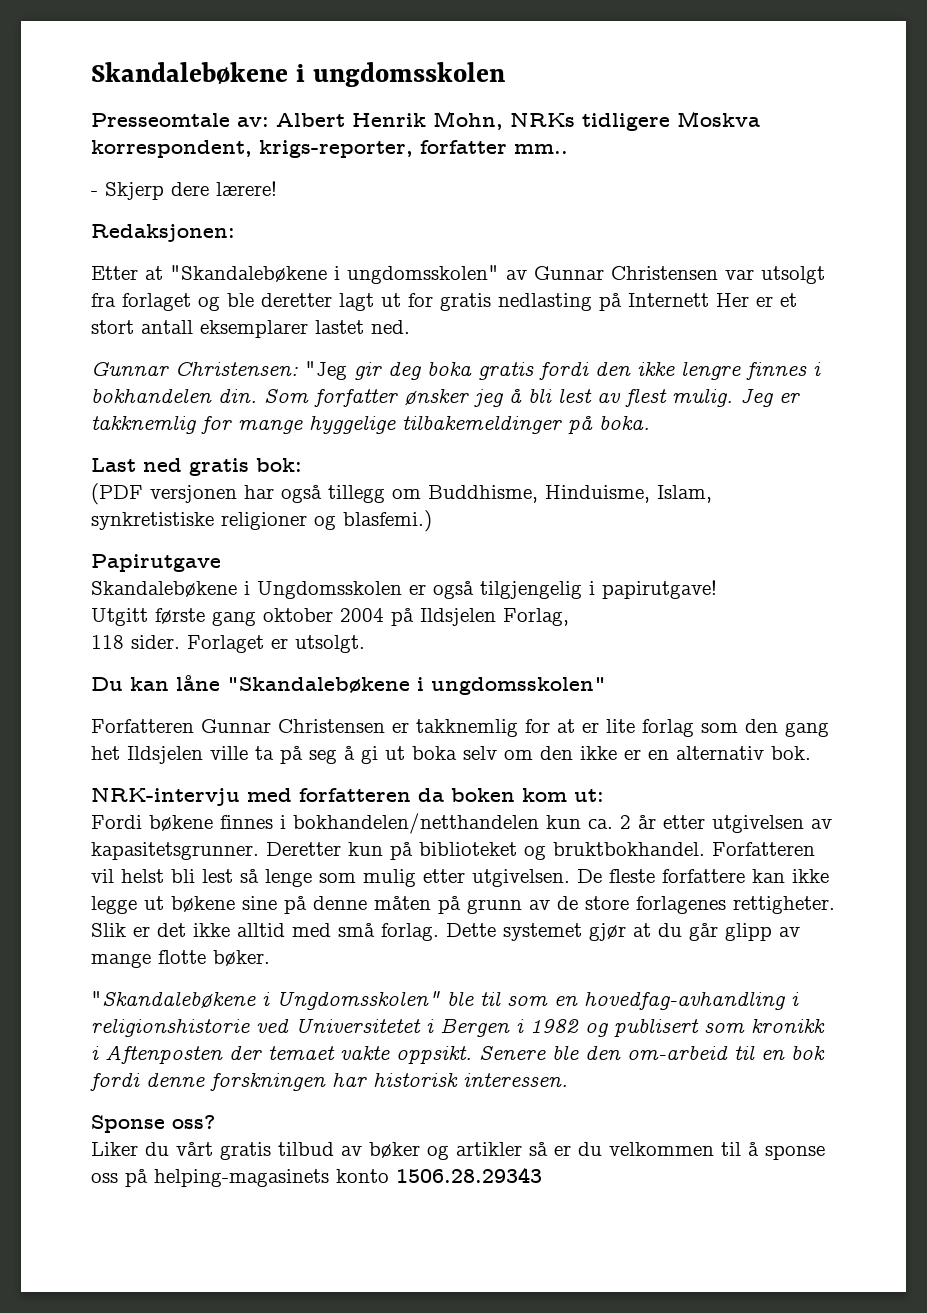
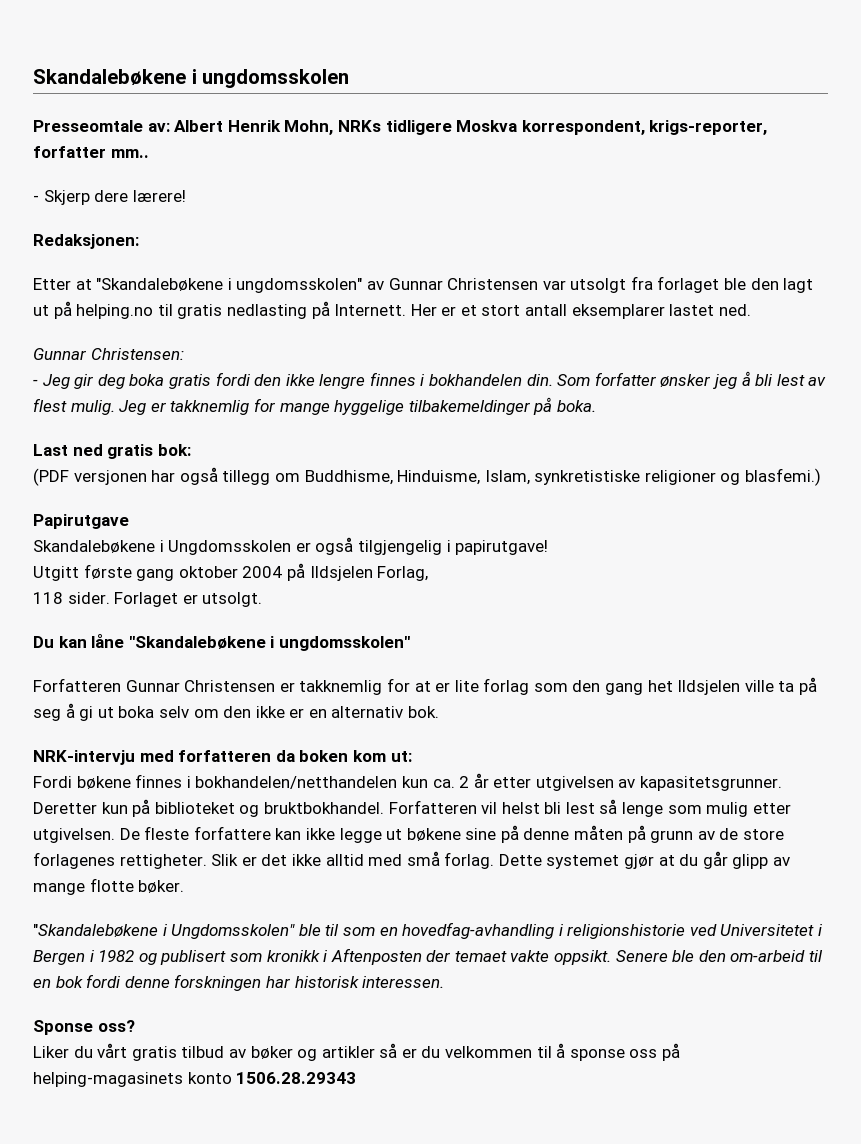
- Etter at "Skandalebøkene i ungdomsskolen" av Gunnar Christensen var utsolgt fra forlaget og ble deretter lagt ut for gratis nedlasting på Internett Her er et stort antall eksemplarer lastet ned.
+ Etter at "Skandalebøkene i ungdomsskolen" av Gunnar Christensen var utsolgt fra forlaget ble den lagt ut på helping.no til gratis nedlasting på Internett. Her er et stort antall eksemplarer lastet ned.
- Gunnar Christensen: "Jeg gir deg boka gratis fordi den ikke lengre finnes i bokhandelen din.
+ Gunnar Christensen:
+ - Jeg gir deg boka gratis fordi den ikke lengre finnes i bokhandelen din.

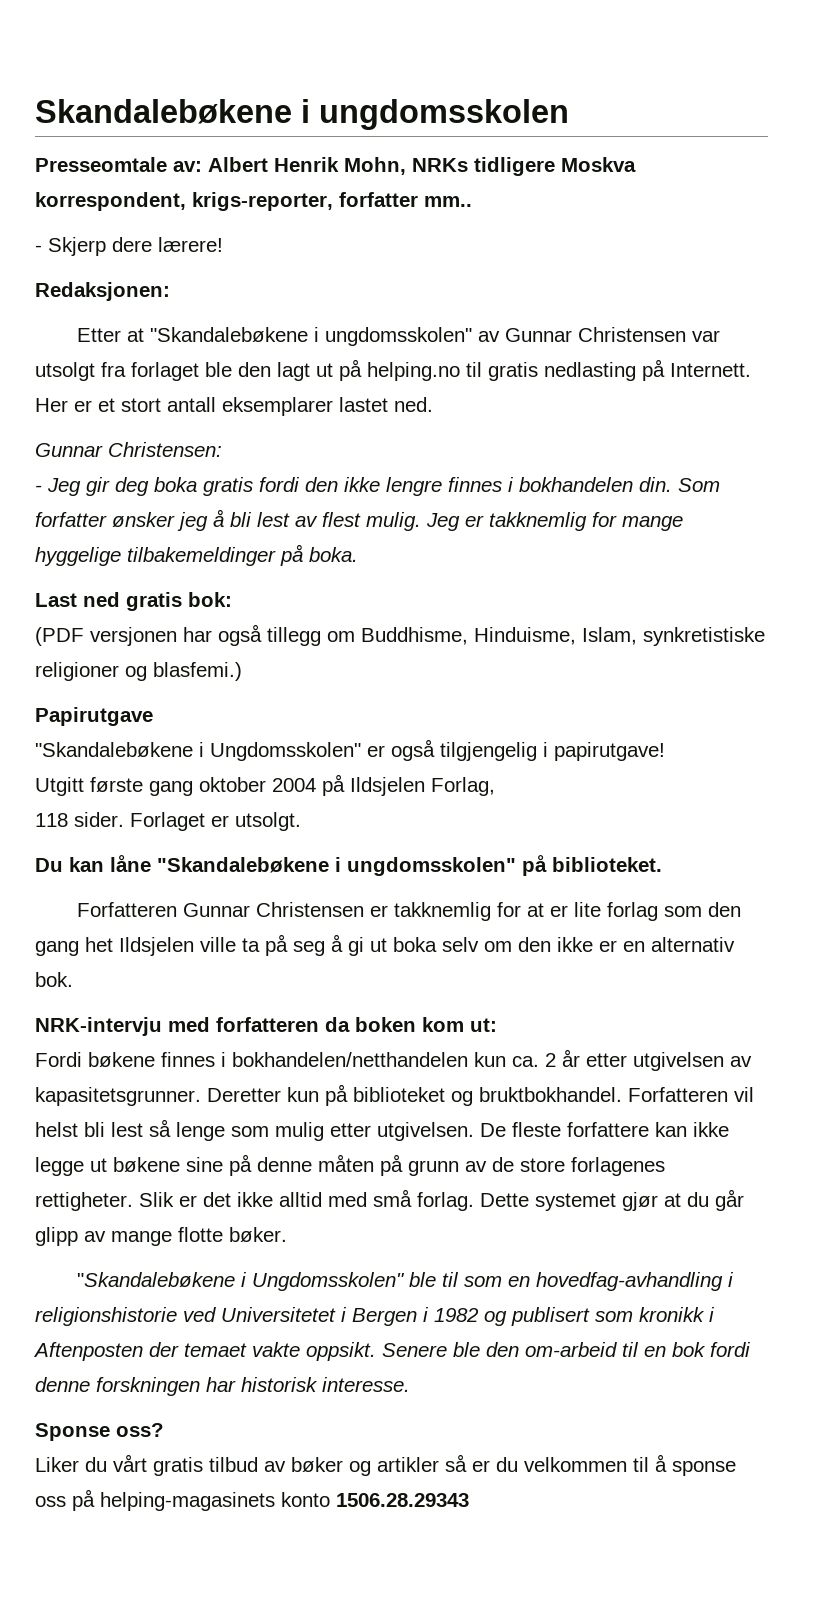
- Skandalebøkene i Ungdomsskolen er også tilgjengelig i papirutgave!
+ "Skandalebøkene i Ungdomsskolen" er også tilgjengelig i papirutgave!
- Du kan låne "Skandalebøkene i ungdomsskolen"
+ Du kan låne "Skandalebøkene i ungdomsskolen" på biblioteket.
- Senere ble den om-arbeid til en bok fordi denne forskningen har historisk interessen.
+ Senere ble den om-arbeid til en bok fordi denne forskningen har historisk interesse.

